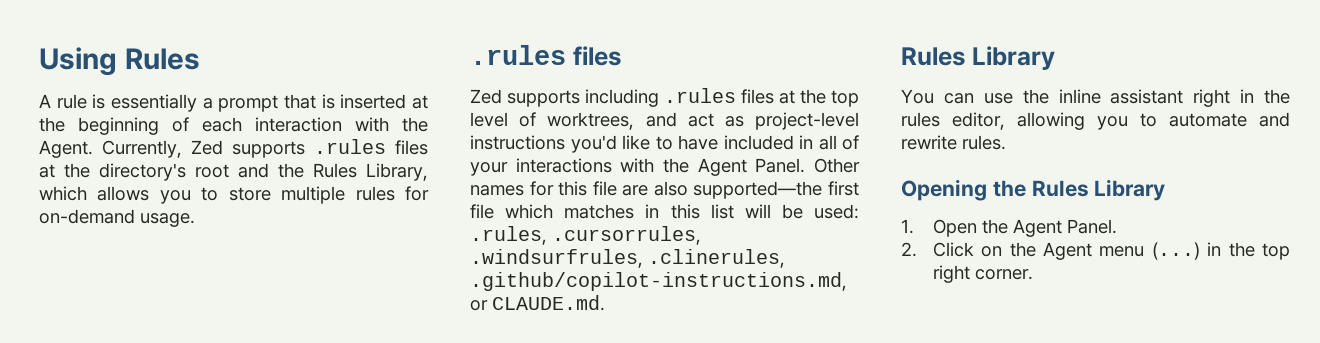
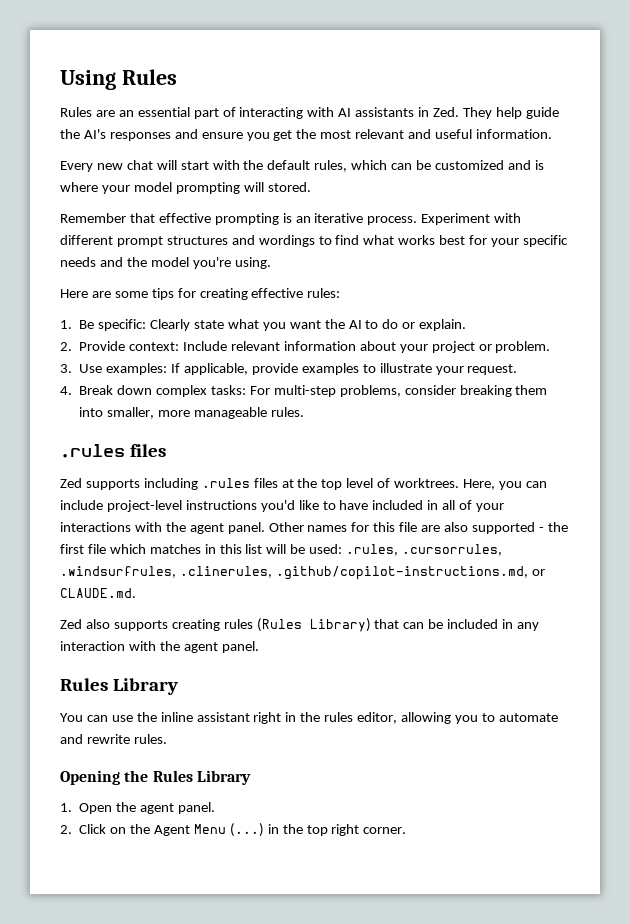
- A rule is essentially a prompt that is inserted at the beginning of each interaction with the Agent. Currently, Zed supports .rules files at the directory's root and the Rules Library, which allows you to store multiple rules for on-demand usage.
+ Rules are an essential part of interacting with AI assistants in Zed. They help guide the AI's responses and ensure you get the most relevant and useful information.
+ Every new chat will start with the default rules, which can be customized and is where your model prompting will stored.
+ Remember that effective prompting is an iterative process. Experiment with different prompt structures and wordings to find what works best for your specific needs and the model you're using.
+ Here are some tips for creating effective rules:
+ 1. Be specific: Clearly state what you want the AI to do or explain.
+ 2. Provide context: Include relevant information about your project or problem.
+ 3. Use examples: If applicable, provide examples to illustrate your request.
+ 4. Break down complex tasks: For multi-step problems, consider breaking them into smaller, more manageable rules.
- Zed supports including .rules files at the top level of worktrees, and act as project-level instructions you'd like to have included in all of your interactions with the Agent Panel.
+ Zed supports including .rules files at the top level of worktrees. Here, you can include project-level instructions you'd like to have included in all of your interactions with the agent panel.
- Other names for this file are also supported—the first file which matches in this list will be used: .rules, .cursorrules, .windsurfrules, .clinerules, .github/copilot-instructions.md, or CLAUDE.md.
+ Other names for this file are also supported - the first file which matches in this list will be used: .rules, .cursorrules, .windsurfrules, .clinerules, .github/copilot-instructions.md, or CLAUDE.md.
+ Zed also supports creating rules (Rules Library) that can be included in any interaction with the agent panel.
- 1. Open the Agent Panel.
+ 1. Open the agent panel.
- 2. Click on the Agent menu (...) in the top right corner.
+ 2. Click on the Agent Menu (...) in the top right corner.

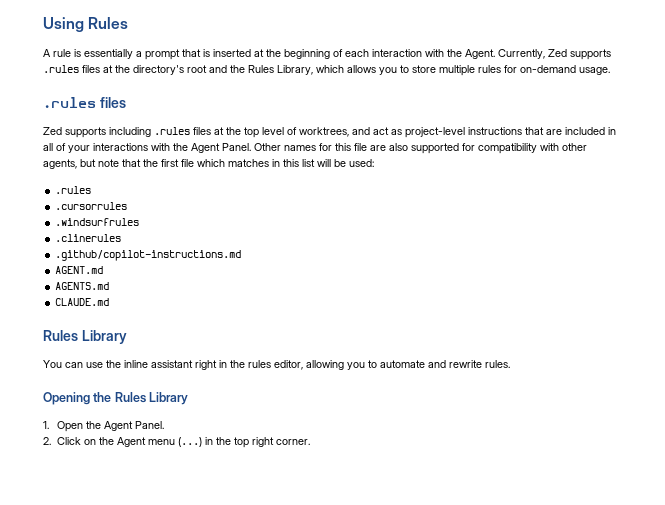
- Rules are an essential part of interacting with AI assistants in Zed. They help guide the AI's responses and ensure you get the most relevant and useful information.
- Every new chat will start with the default rules, which can be customized and is where your model prompting will stored.
- Remember that effective prompting is an iterative process. Experiment with different prompt structures and wordings to find what works best for your specific needs and the model you're using.
- Here are some tips for creating effective rules:
- 1. Be specific: Clearly state what you want the AI to do or explain.
- 2. Provide context: Include relevant information about your project or problem.
- 3. Use examples: If applicable, provide examples to illustrate your request.
- 4. Break down complex tasks: For multi-step problems, consider breaking them into smaller, more manageable rules.
+ A rule is essentially a prompt that is inserted at the beginning of each interaction with the Agent. Currently, Zed supports .rules files at the directory's root and the Rules Library, which allows you to store multiple rules for on-demand usage.
- Zed supports including .rules files at the top level of worktrees. Here, you can include project-level instructions you'd like to have included in all of your interactions with the agent panel.
+ Zed supports including .rules files at the top level of worktrees, and act as project-level instructions that are included in all of your interactions with the Agent Panel.
- Other names for this file are also supported - the first file which matches in this list will be used: .rules, .cursorrules, .windsurfrules, .clinerules, .github/copilot-instructions.md, or CLAUDE.md.
- Zed also supports creating rules (Rules Library) that can be included in any interaction with the agent panel.
+ Other names for this file are also supported for compatibility with other agents, but note that the first file which matches in this list will be used:
+ .rules
+ .cursorrules
+ .windsurfrules
+ .clinerules
+ .github/copilot-instructions.md
+ AGENT.md
+ AGENTS.md
+ CLAUDE.md
- 1. Open the agent panel.
+ 1. Open the Agent Panel.
- 2. Click on the Agent Menu (...) in the top right corner.
+ 2. Click on the Agent menu (...) in the top right corner.

